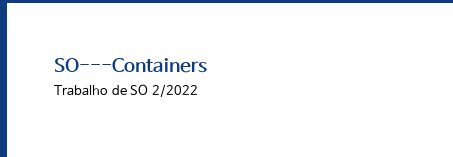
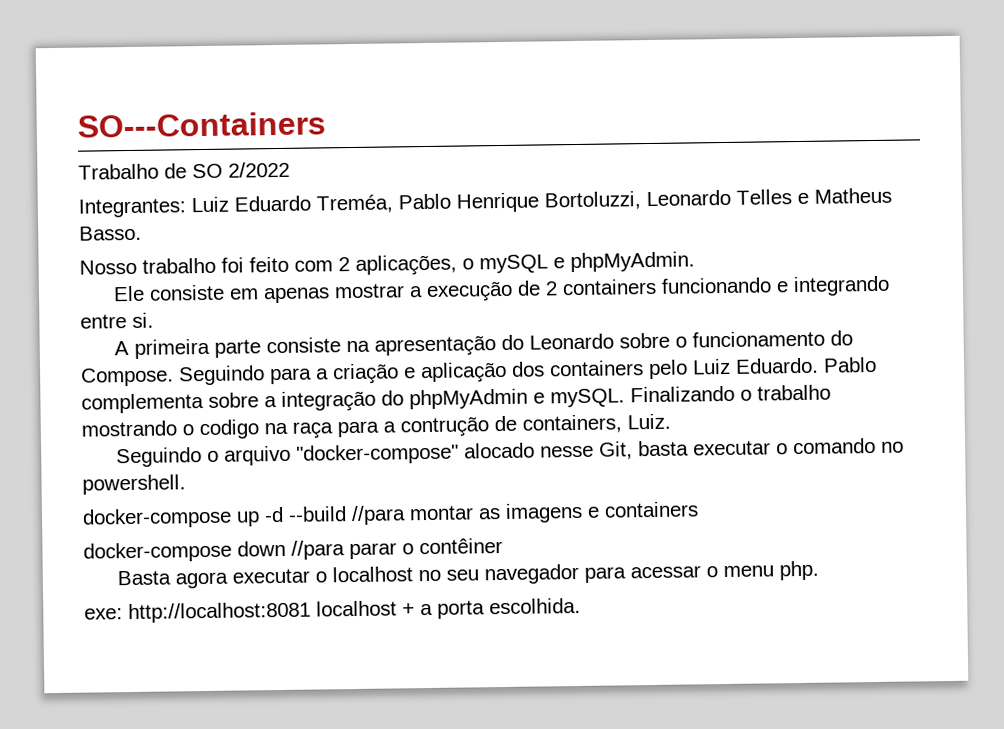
+ Integrantes: Luiz Eduardo Treméa, Pablo Henrique Bortoluzzi, Leonardo Telles e Matheus Basso.
+ Nosso trabalho foi feito com 2 aplicações, o mySQL e phpMyAdmin.
+ Ele consiste em apenas mostrar a execução de 2 containers funcionando e integrando entre si.
+ A primeira parte consiste na apresentação do Leonardo sobre o funcionamento do Compose. Seguindo para a criação e aplicação dos containers pelo Luiz Eduardo. Pablo complementa sobre a integração do phpMyAdmin e mySQL. Finalizando o trabalho mostrando o codigo na raça para a contrução de containers, Luiz.
+ Seguindo o arquivo "docker-compose" alocado nesse Git, basta executar o comando no powershell.
+ docker-compose up -d --build //para montar as imagens e containers
+ docker-compose down //para parar o contêiner
+ Basta agora executar o localhost no seu navegador para acessar o menu php.
+ exe: http://localhost:8081 localhost + a porta escolhida.

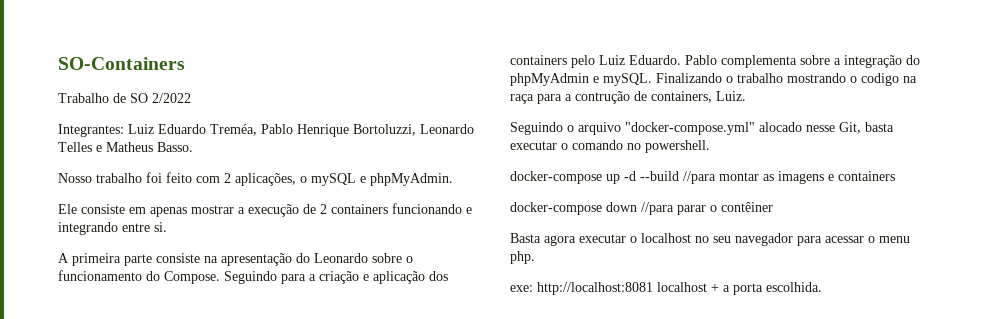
- SO---Containers
+ SO-Containers
- Seguindo o arquivo "docker-compose" alocado nesse Git, basta executar o comando no powershell.
+ Seguindo o arquivo "docker-compose.yml" alocado nesse Git, basta executar o comando no powershell.

